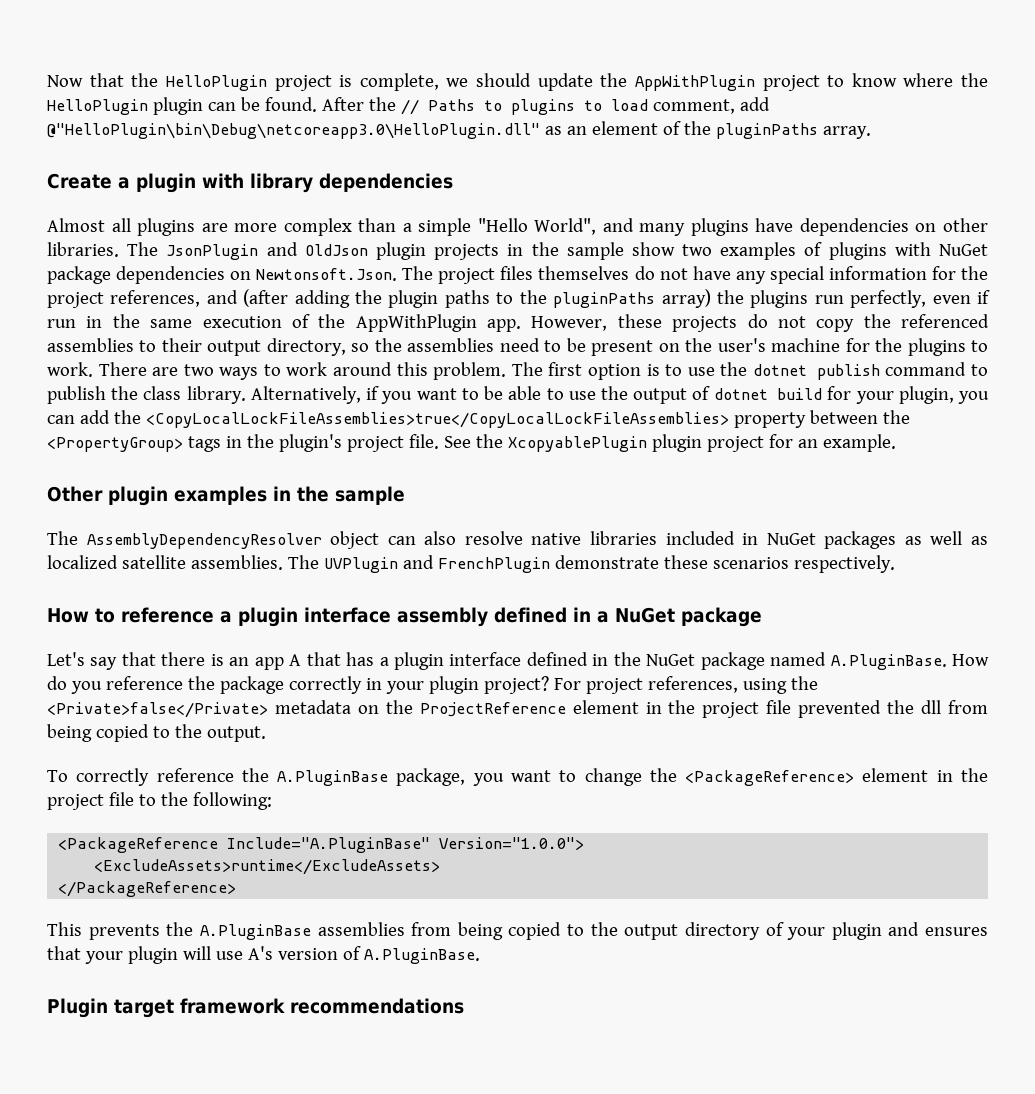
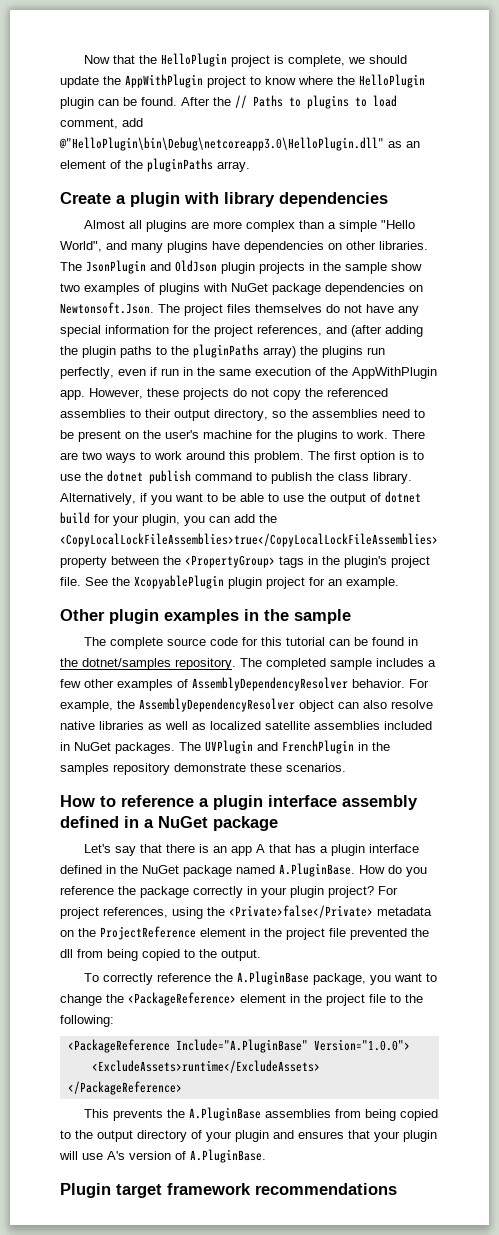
- The AssemblyDependencyResolver object can also resolve native libraries included in NuGet packages as well as localized satellite assemblies. The UVPlugin and FrenchPlugin demonstrate these scenarios respectively.
+ The complete source code for this tutorial can be found in the dotnet/samples repository. The completed sample includes a few other examples of AssemblyDependencyResolver behavior. For example, the AssemblyDependencyResolver object can also resolve native libraries as well as localized satellite assemblies included in NuGet packages. The UVPlugin and FrenchPlugin in the samples repository demonstrate these scenarios.

